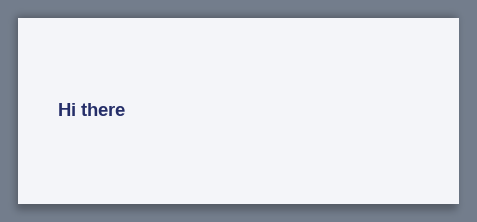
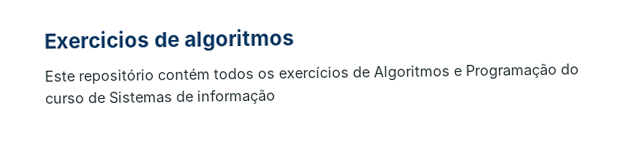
- Hi there
+ Exercicios de algoritmos
+ Este repositório contém todos os exercícios de Algoritmos e Programação do curso de Sistemas de informação

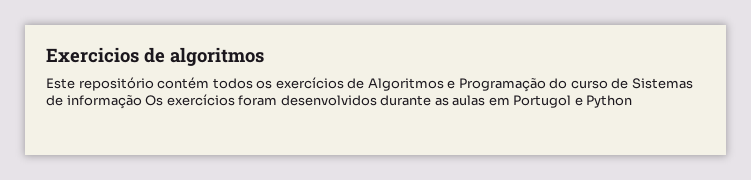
- Este repositório contém todos os exercícios de Algoritmos e Programação do curso de Sistemas de informação
+ Este repositório contém todos os exercícios de Algoritmos e Programação do curso de Sistemas de informação Os exercícios foram desenvolvidos durante as aulas em Portugol e Python

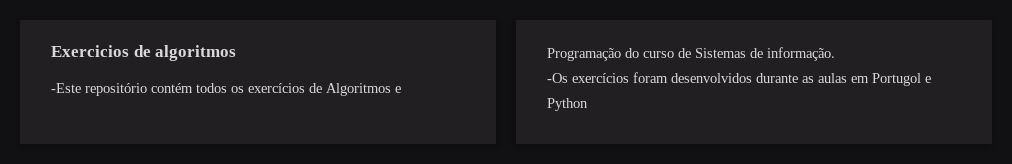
- Este repositório contém todos os exercícios de Algoritmos e Programação do curso de Sistemas de informação Os exercícios foram desenvolvidos durante as aulas em Portugol e Python
+ -Este repositório contém todos os exercícios de Algoritmos e Programação do curso de Sistemas de informação.
+ -Os exercícios foram desenvolvidos durante as aulas em Portugol e Python

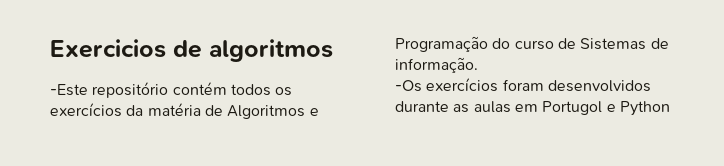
- -Este repositório contém todos os exercícios de Algoritmos e Programação do curso de Sistemas de informação.
+ -Este repositório contém todos os exercícios da matéria de Algoritmos e Programação do curso de Sistemas de informação.

